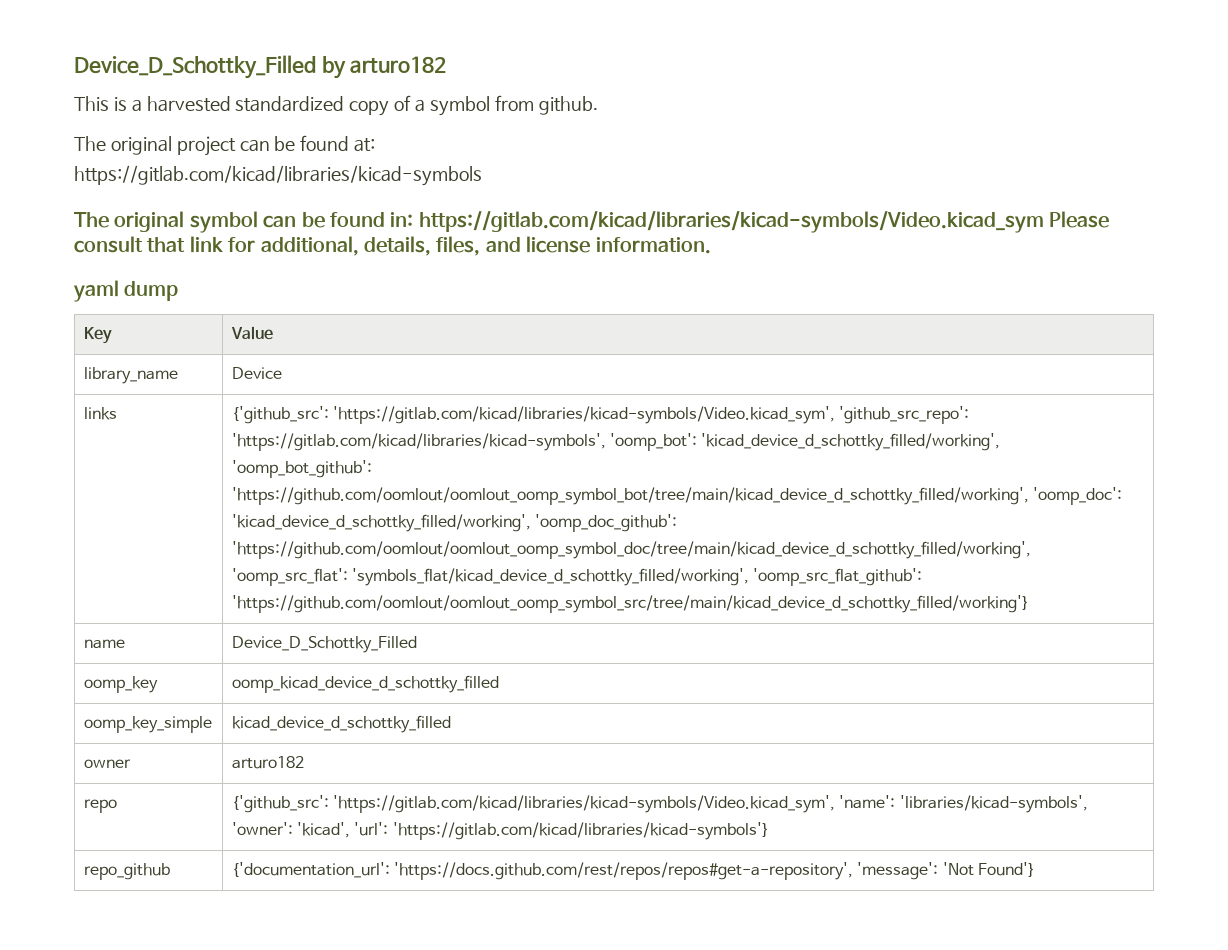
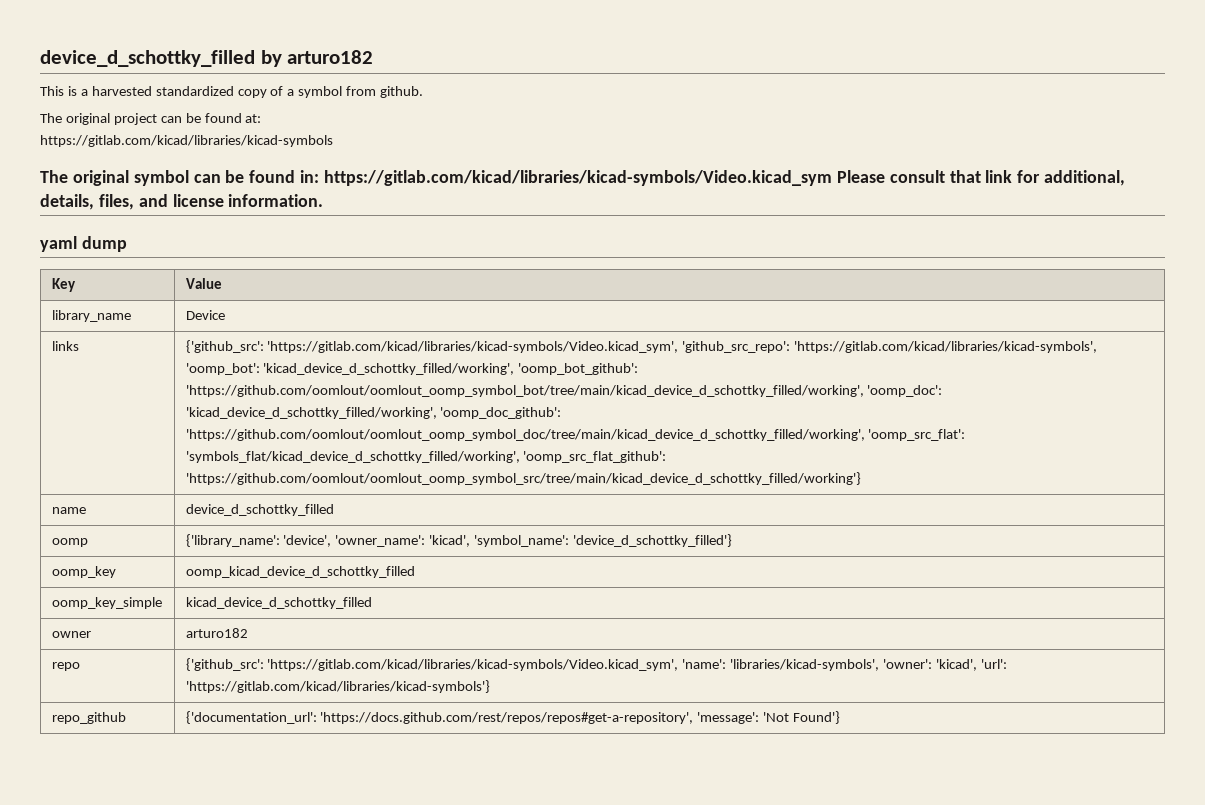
- Device_D_Schottky_Filled by arturo182
+ device_d_schottky_filled by arturo182
- name | Device_D_Schottky_Filled
+ name | device_d_schottky_filled
+ oomp | {'library_name': 'device', 'owner_name': 'kicad', 'symbol_name': 'device_d_schottky_filled'}

